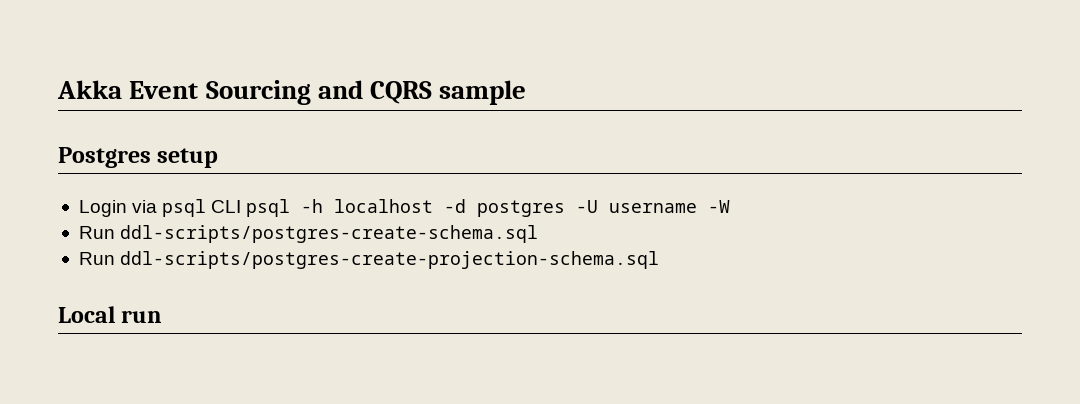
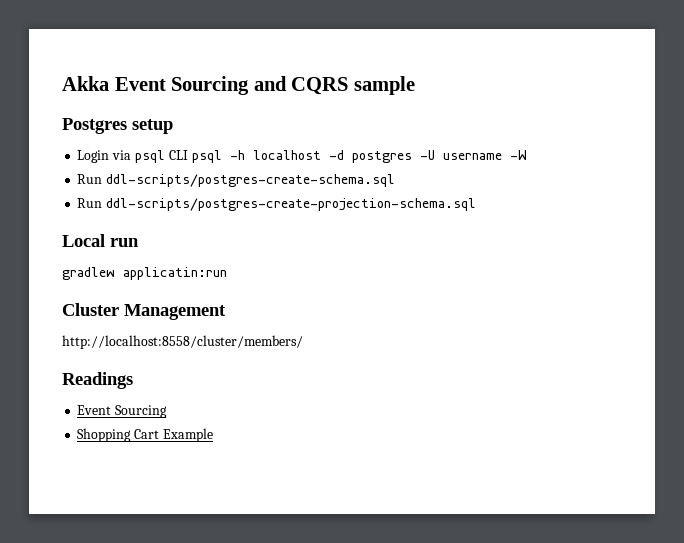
+ gradlew applicatin:run
+ Cluster Management
+ http://localhost:8558/cluster/members/
+ Readings
+ Event Sourcing
+ Shopping Cart Example

